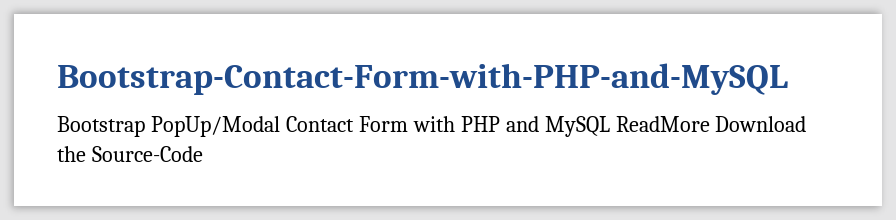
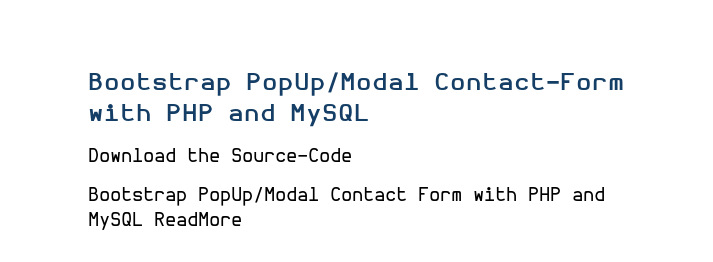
- Bootstrap-Contact-Form-with-PHP-and-MySQL
+ Bootstrap PopUp/Modal Contact-Form with PHP and MySQL
+ Download the Source-Code
- Bootstrap PopUp/Modal Contact Form with PHP and MySQL ReadMore Download the Source-Code
+ Bootstrap PopUp/Modal Contact Form with PHP and MySQL ReadMore

